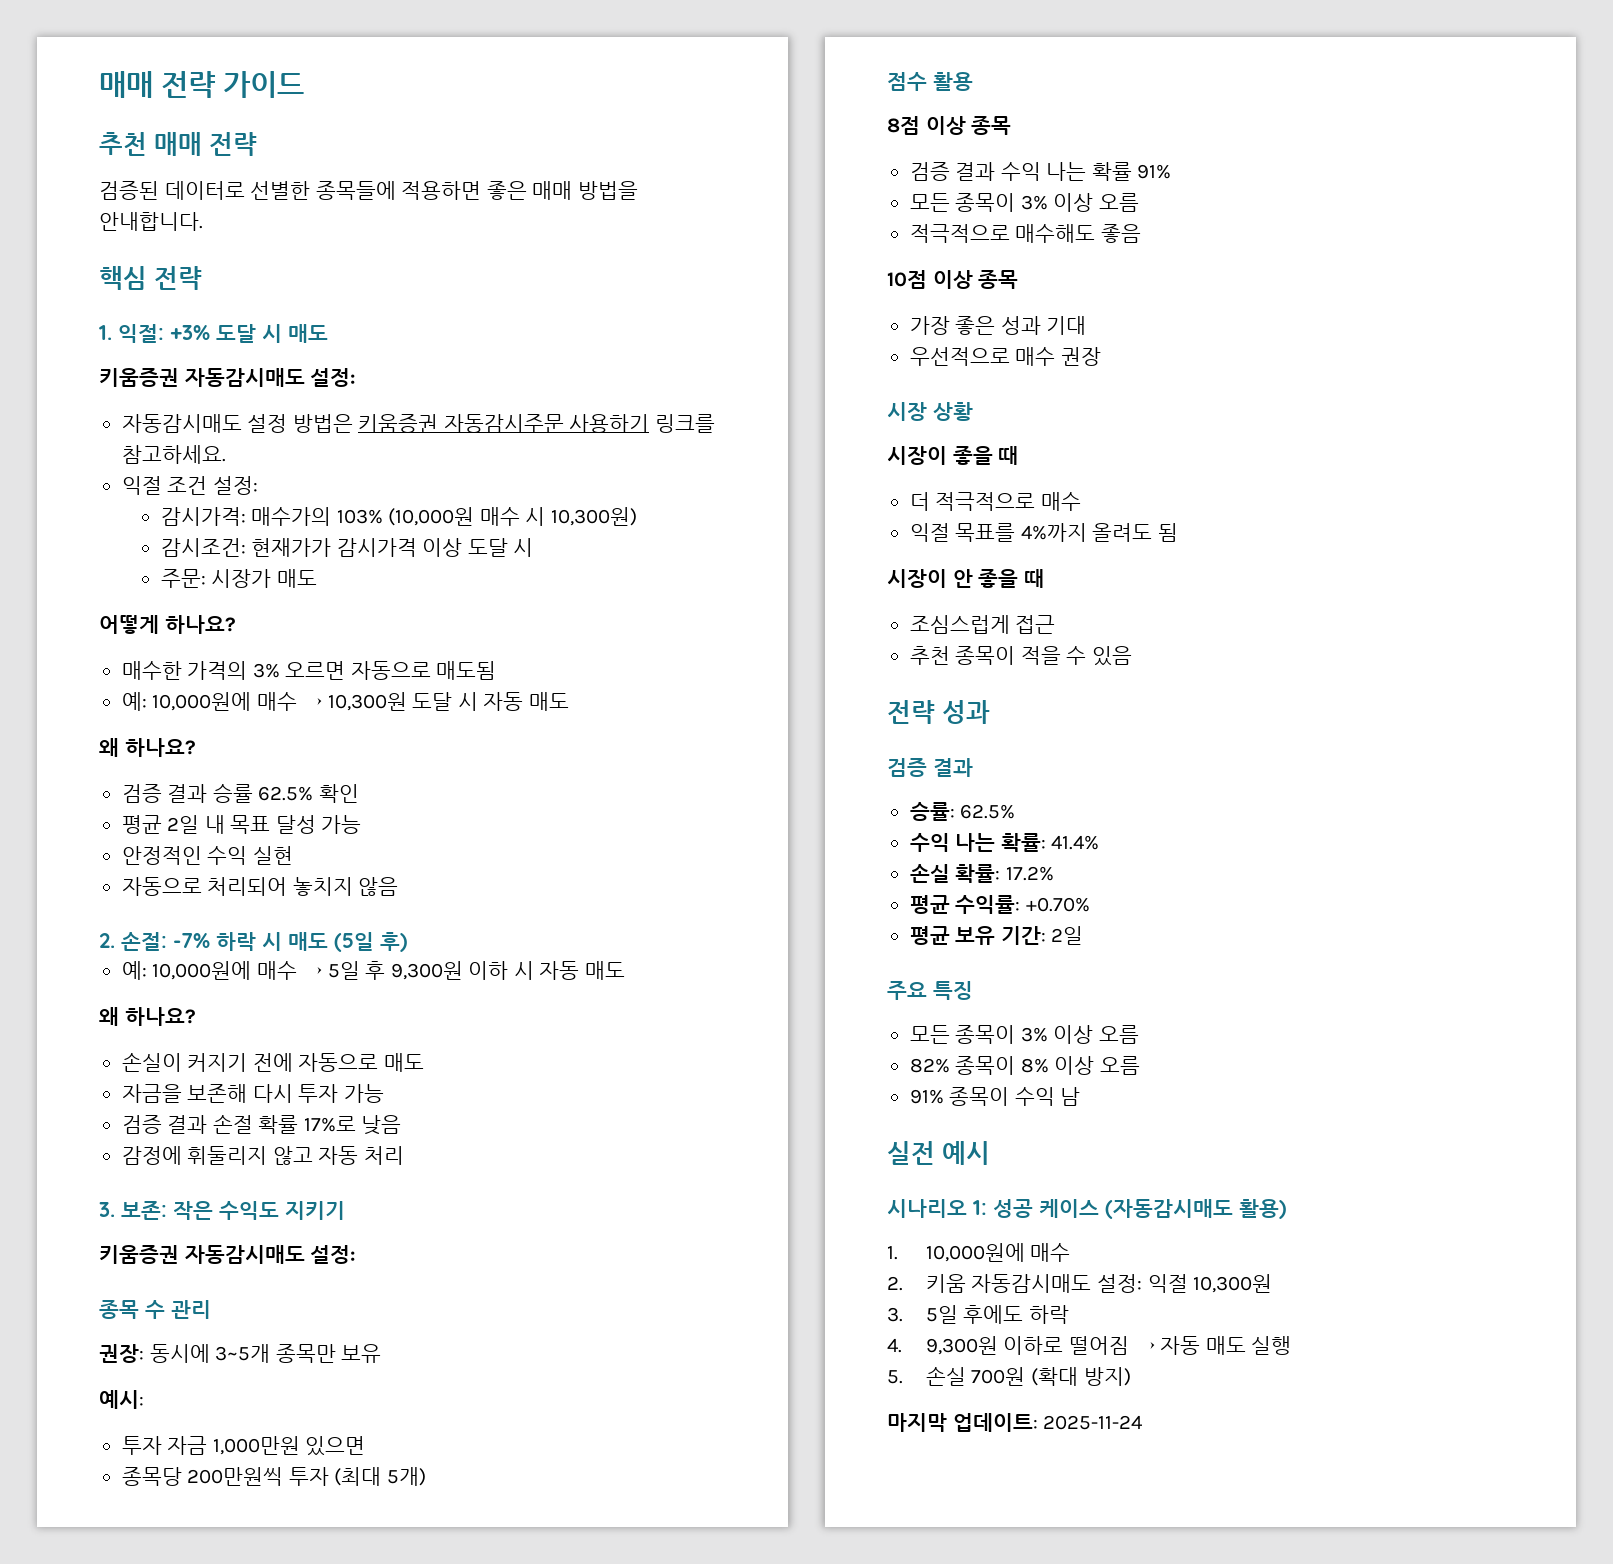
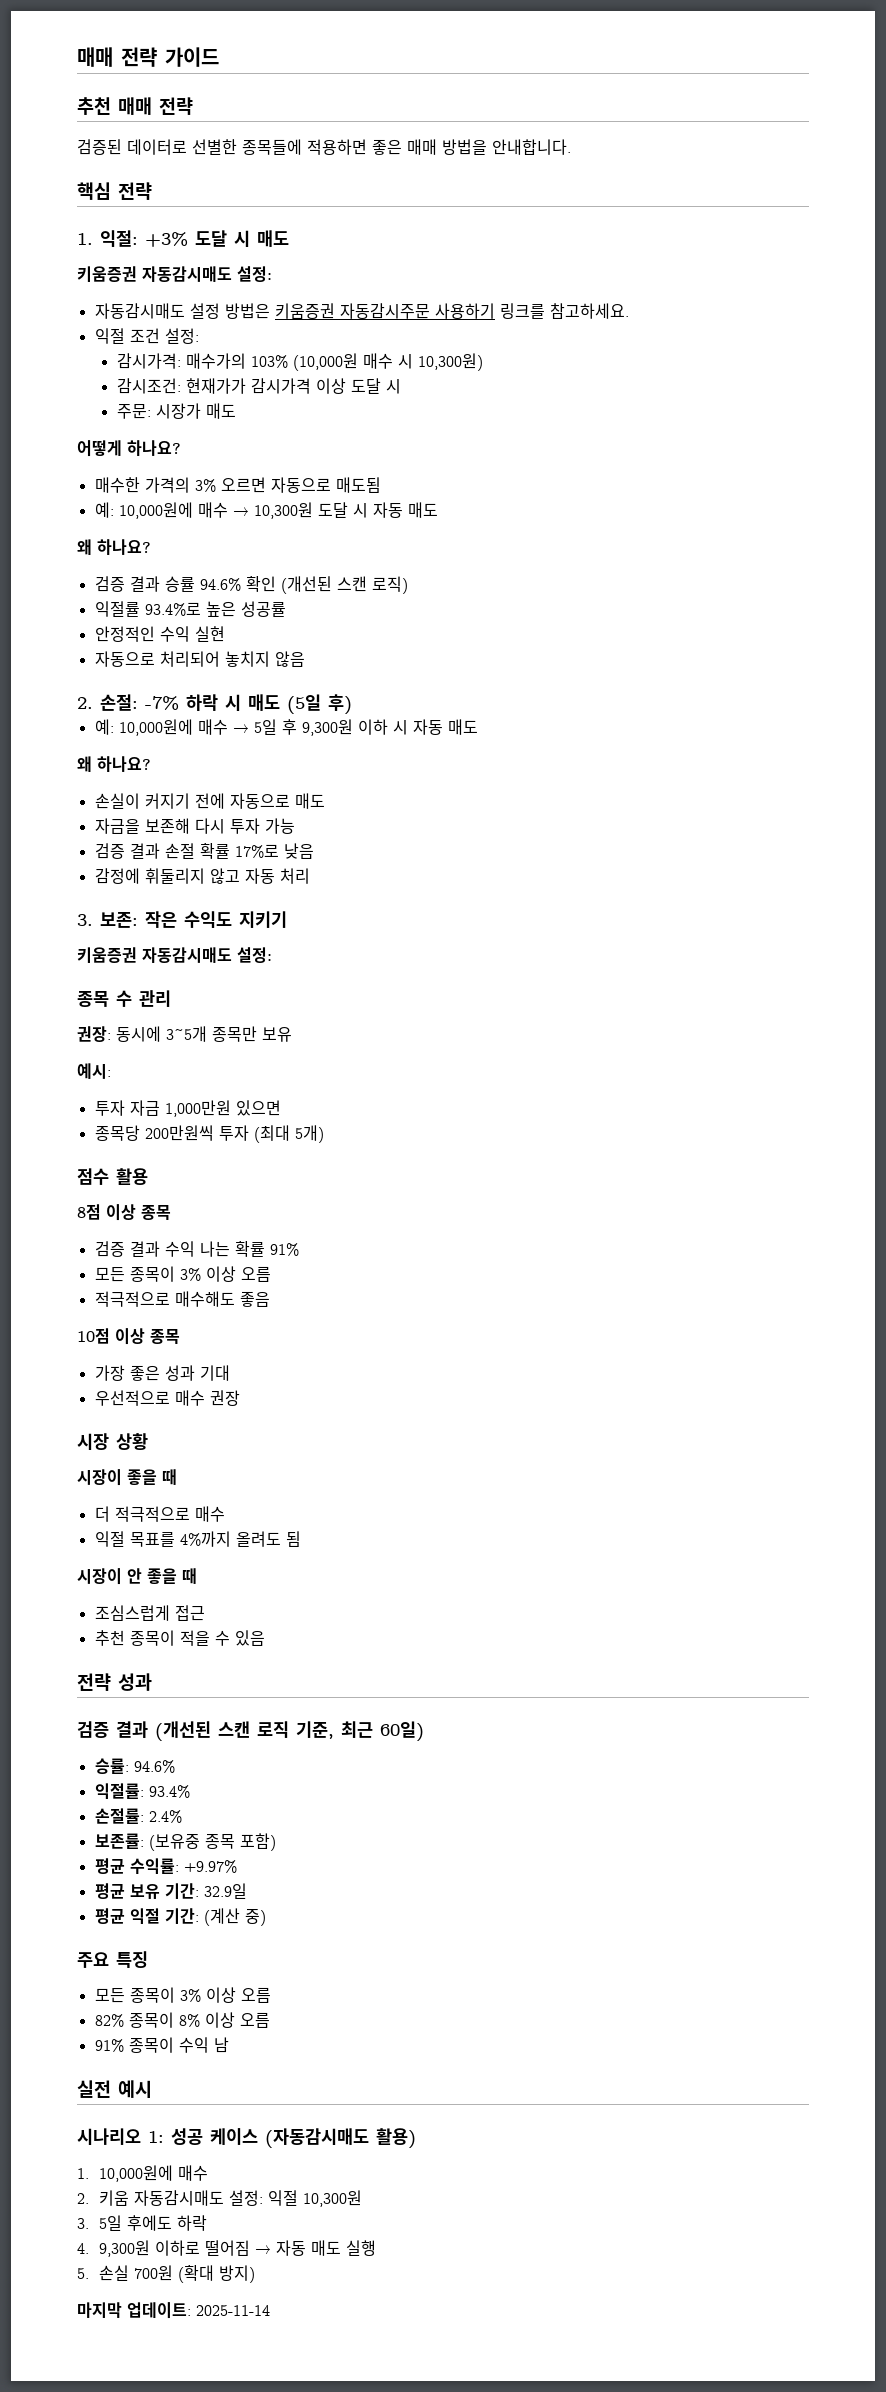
- 검증 결과 승률 62.5% 확인
- 평균 2일 내 목표 달성 가능
+ 검증 결과 승률 94.6% 확인 (개선된 스캔 로직)
+ 익절률 93.4%로 높은 성공률
  전략 성과
- 검증 결과
- 승률: 62.5%
- 수익 나는 확률: 41.4%
- 손실 확률: 17.2%
+ 검증 결과 (개선된 스캔 로직 기준, 최근 60일)
+ 승률: 94.6%
+ 익절률: 93.4%
+ 손절률: 2.4%
+ 보존률: (보유중 종목 포함)
- 평균 수익률: +0.70%
+ 평균 수익률: +9.97%
- 평균 보유 기간: 2일
+ 평균 보유 기간: 32.9일
+ 평균 익절 기간: (계산 중)
- 마지막 업데이트: 2025-11-24
+ 마지막 업데이트: 2025-11-14

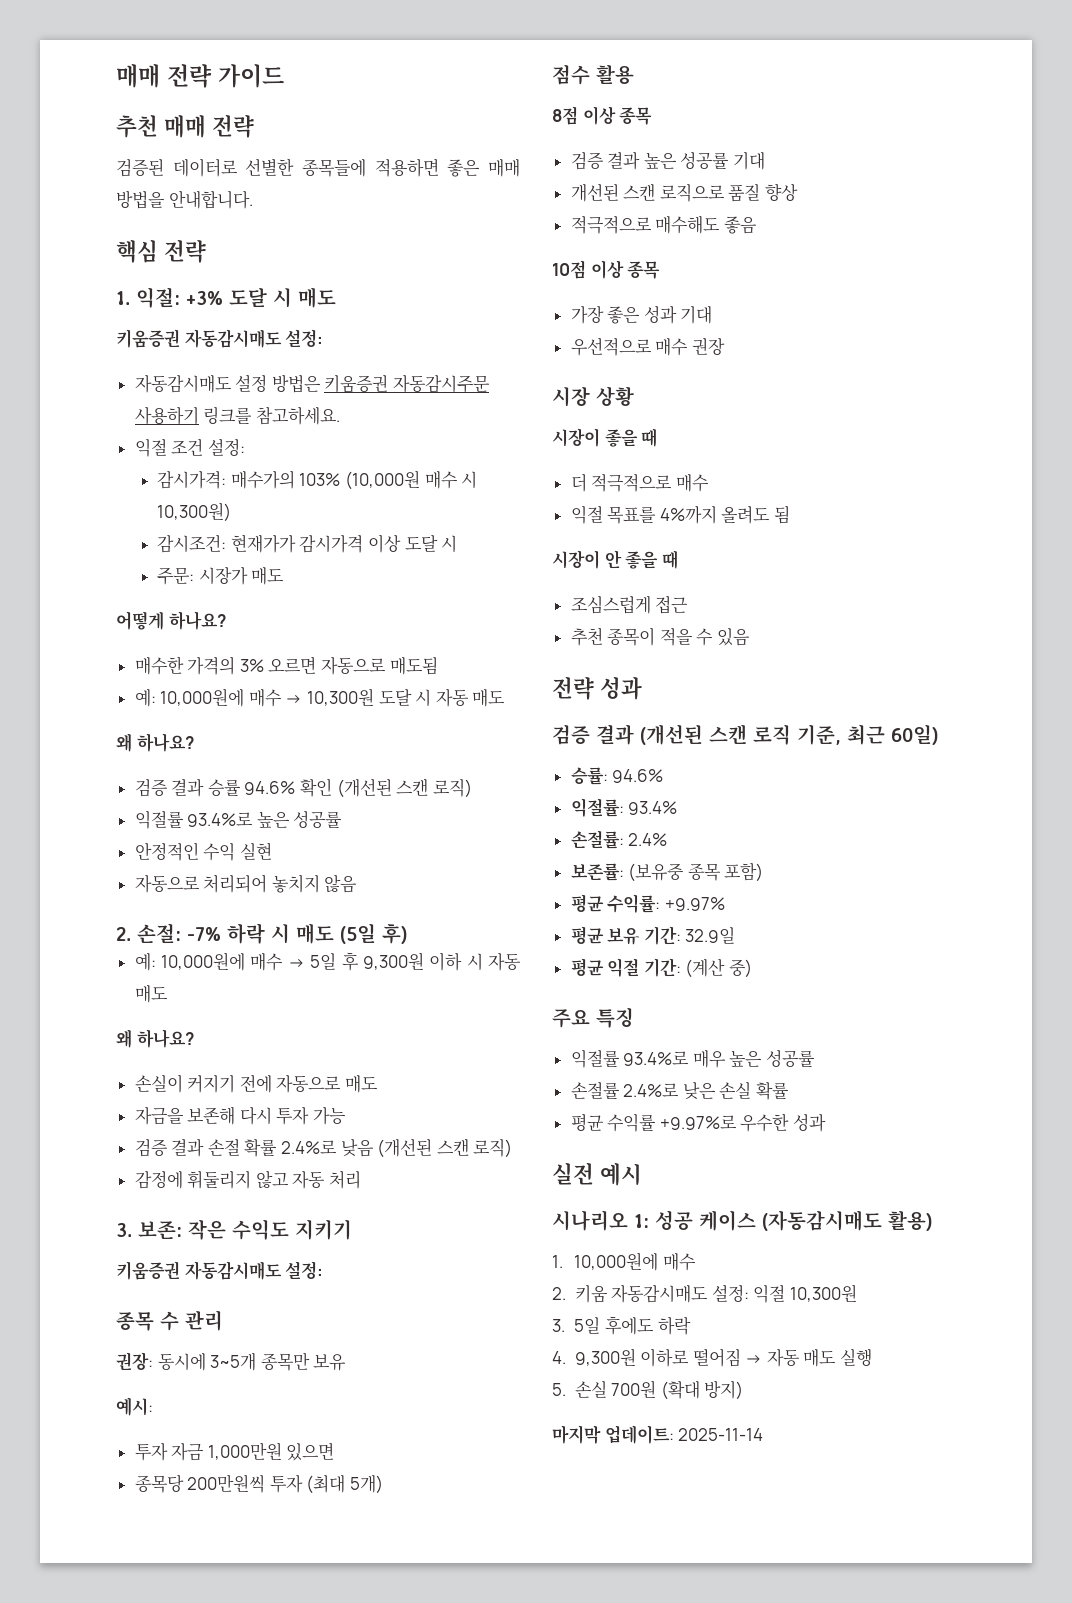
- 검증 결과 손절 확률 17%로 낮음
+ 검증 결과 손절 확률 2.4%로 낮음 (개선된 스캔 로직)
- 검증 결과 수익 나는 확률 91%
- 모든 종목이 3% 이상 오름
+ 검증 결과 높은 성공률 기대
+ 개선된 스캔 로직으로 품질 향상
  주요 특징
- 모든 종목이 3% 이상 오름
- 82% 종목이 8% 이상 오름
- 91% 종목이 수익 남
+ 익절률 93.4%로 매우 높은 성공률
+ 손절률 2.4%로 낮은 손실 확률
+ 평균 수익률 +9.97%로 우수한 성과

